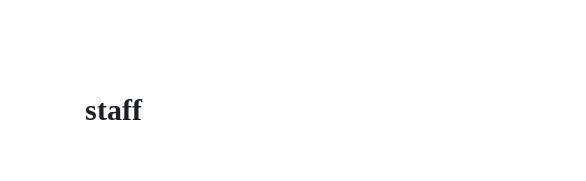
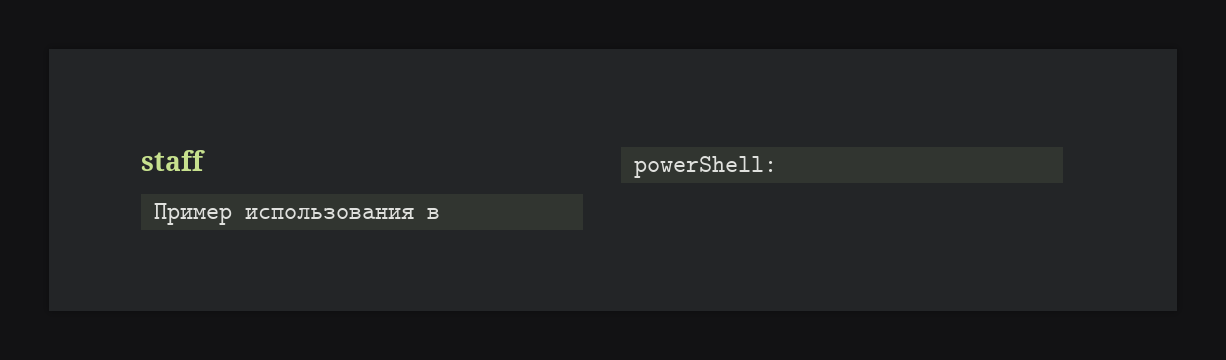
+ Пример использования в powerShell:

